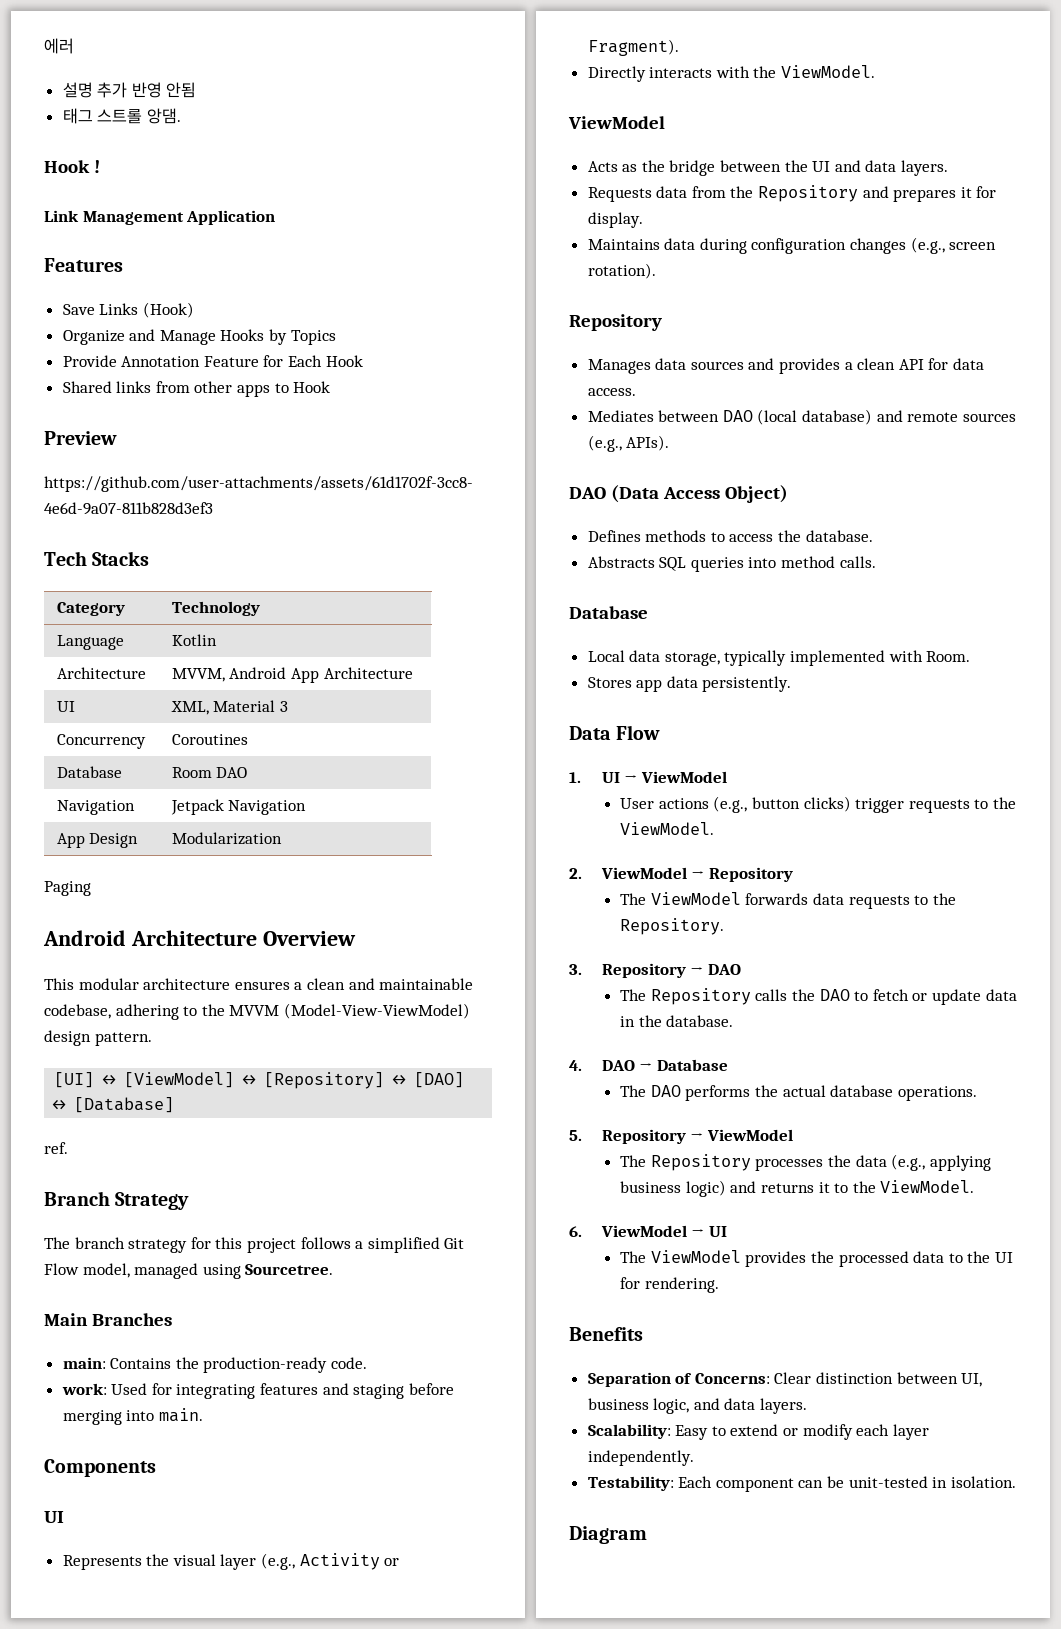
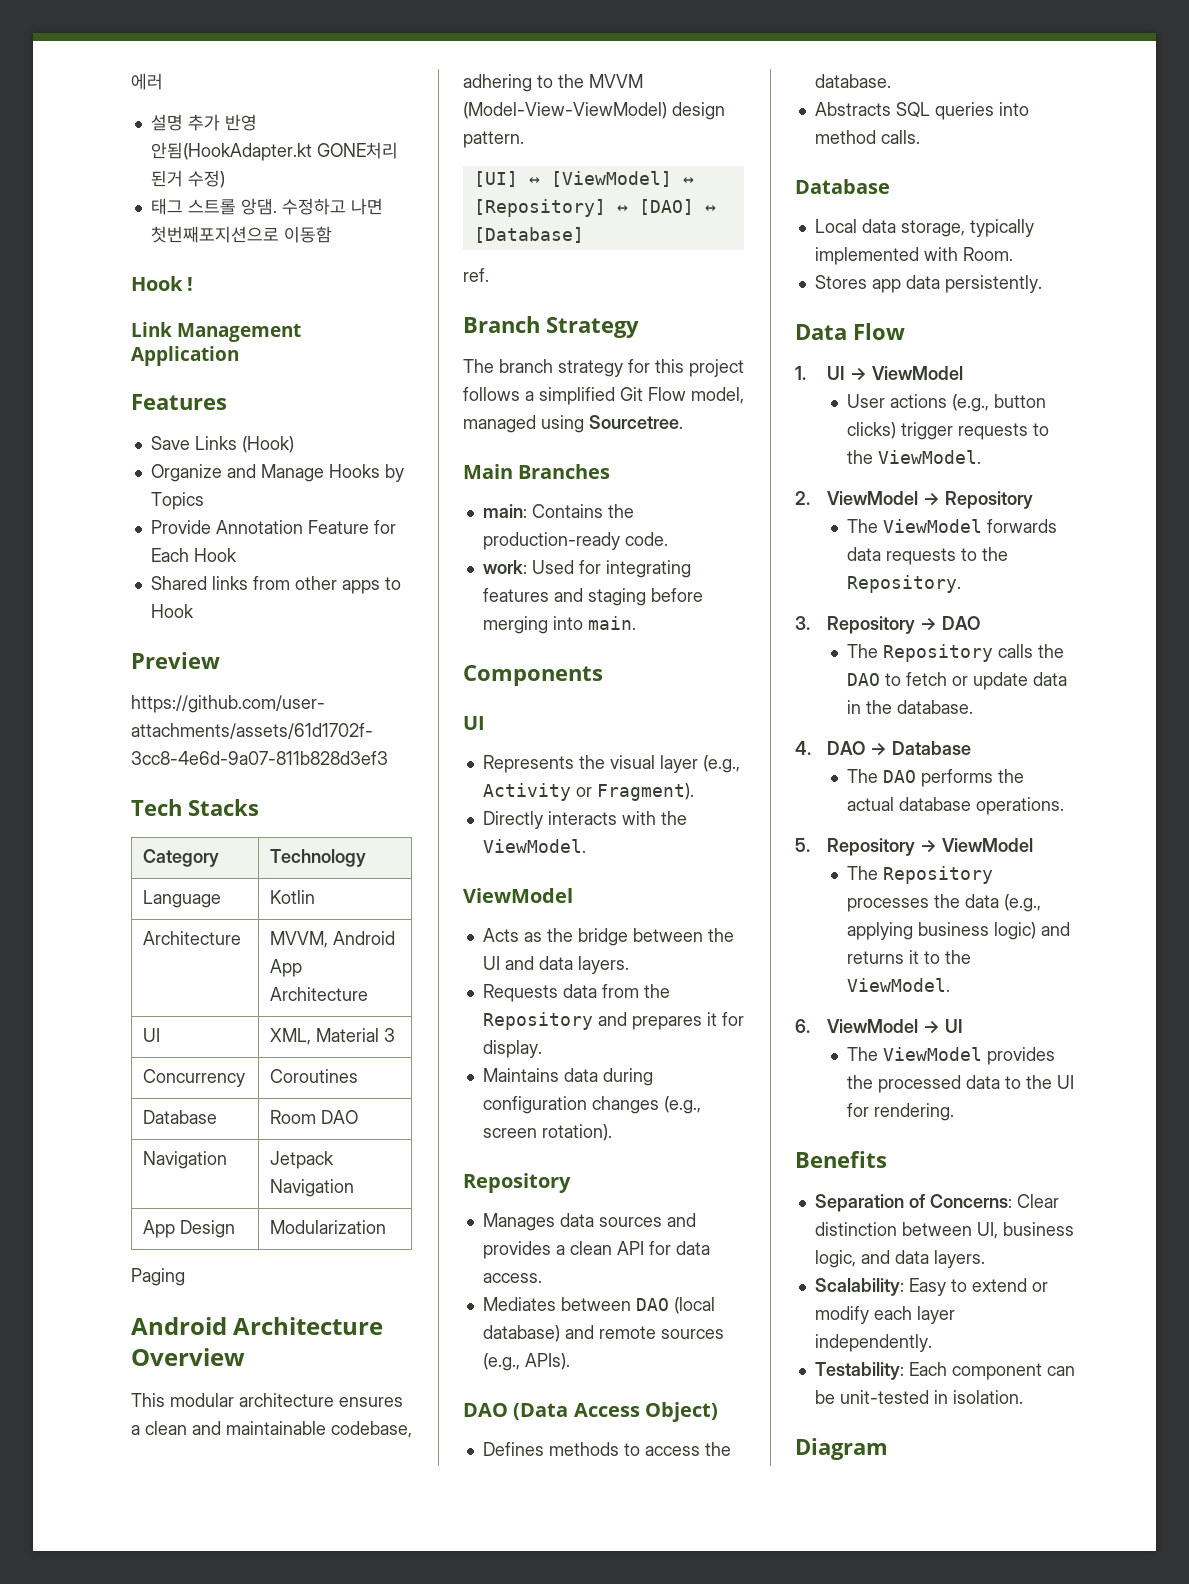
- 설명 추가 반영 안됨
+ 설명 추가 반영 안됨(HookAdapter.kt GONE처리 된거 수정)
+ 수정하고 나면 첫번째포지션으로 이동함

